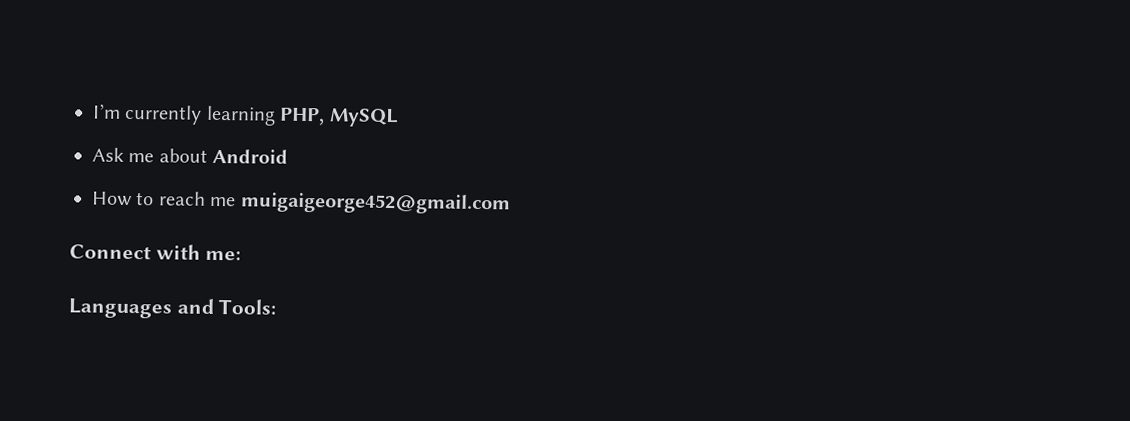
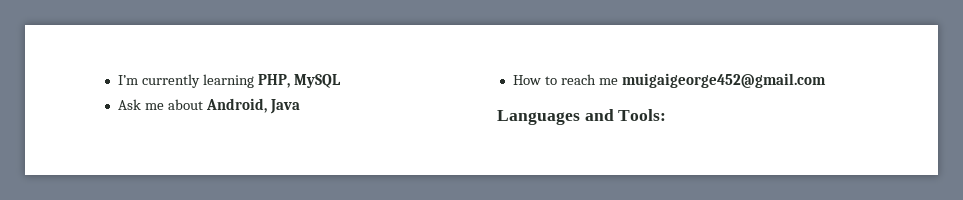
- Ask me about Android
+ Ask me about Android, Java
- Connect with me:

